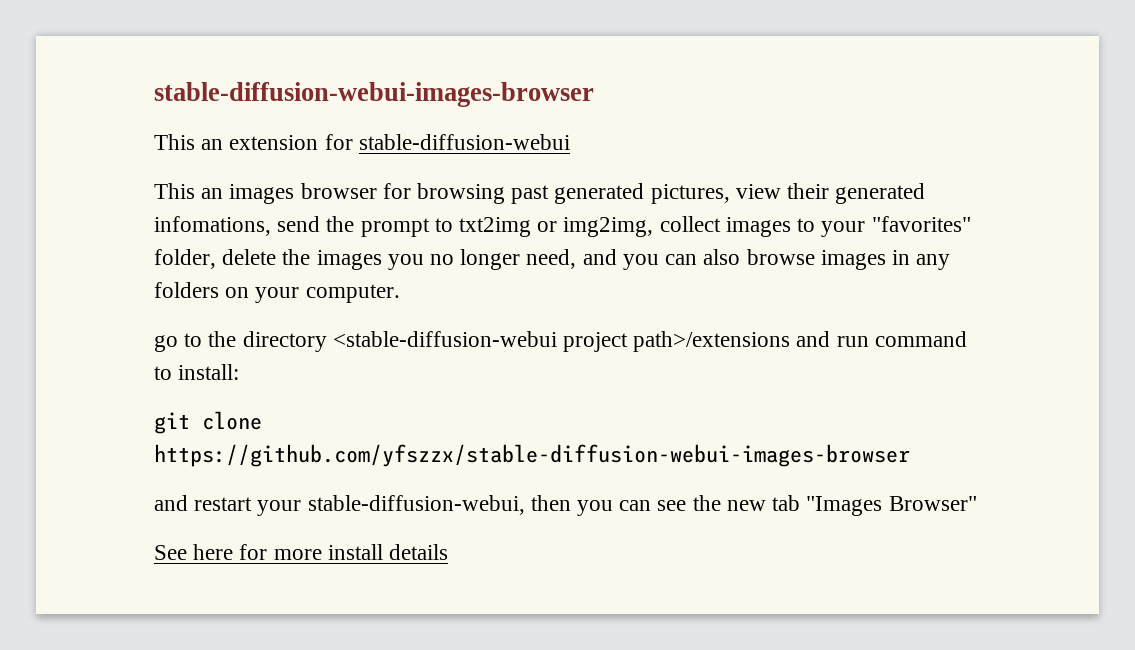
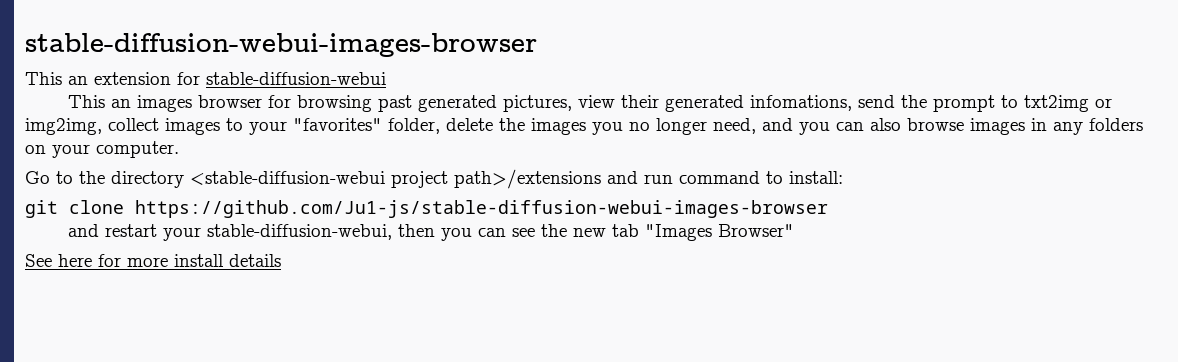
- go to the directory <stable-diffusion-webui project path>/extensions and run command to install:
+ Go to the directory <stable-diffusion-webui project path>/extensions and run command to install:
- git clone https://github.com/yfszzx/stable-diffusion-webui-images-browser
+ git clone https://github.com/Ju1-js/stable-diffusion-webui-images-browser

